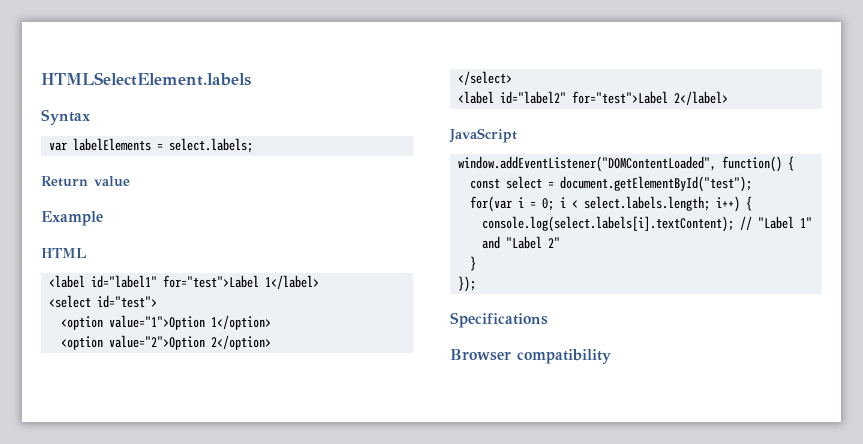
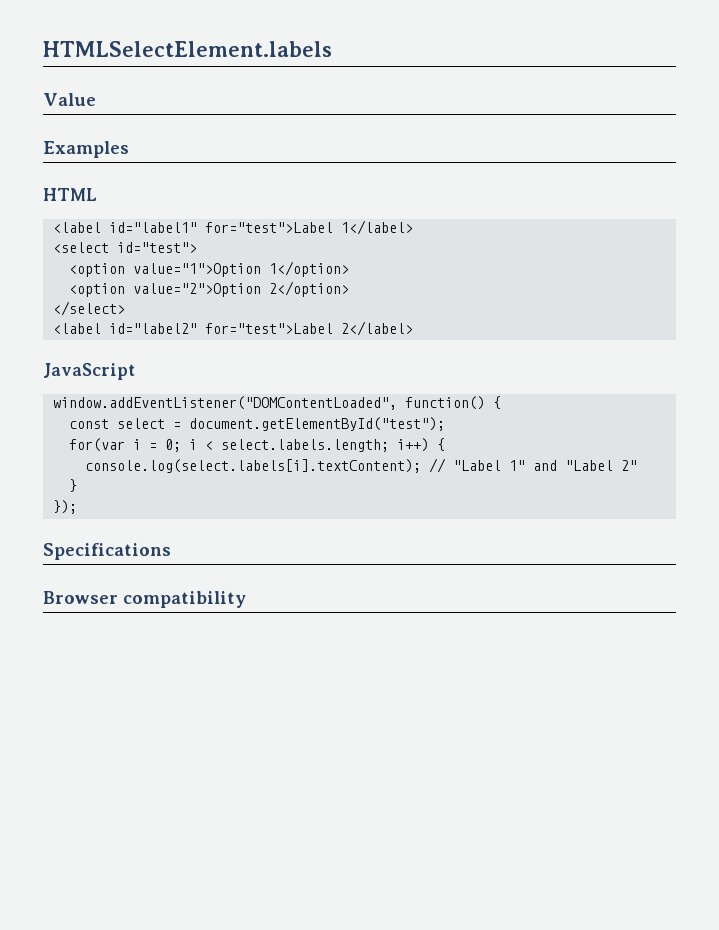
- Syntax
- var labelElements = select.labels;
- Return value
- Example
+ Value
+ Examples

